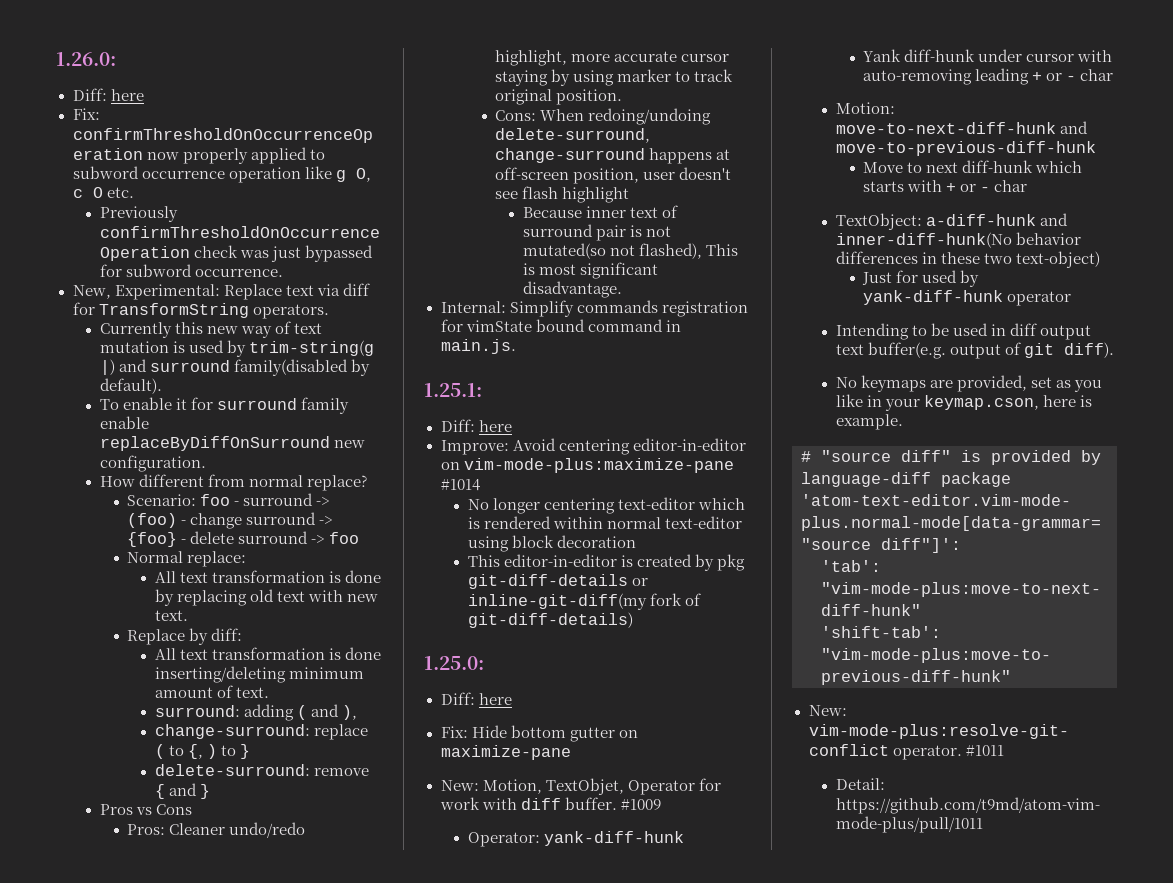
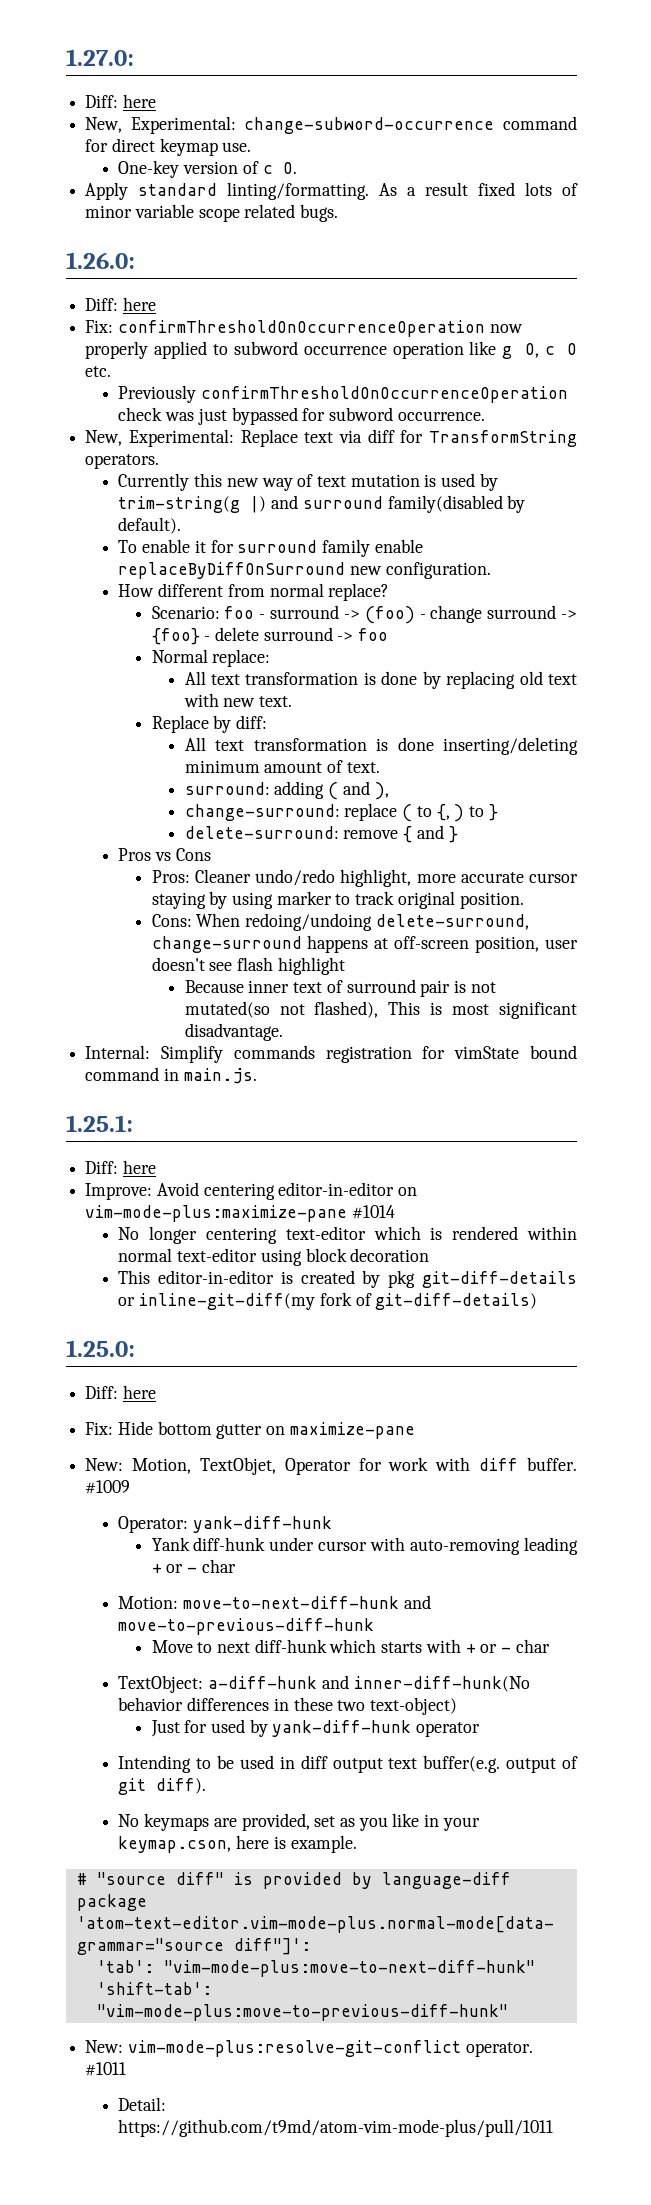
+ 1.27.0:
+ Diff: here
+ New, Experimental: change-subword-occurrence command for direct keymap use.
+ One-key version of c O.
+ Apply standard linting/formatting. As a result fixed lots of minor variable scope related bugs.

